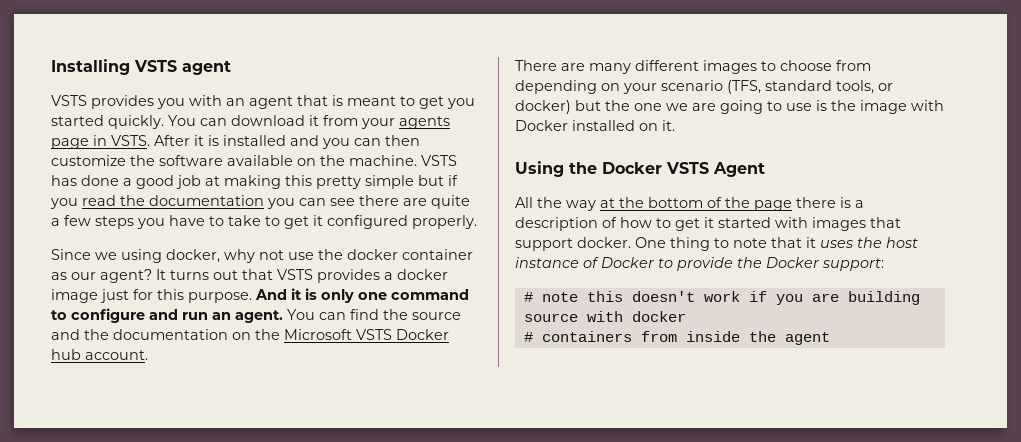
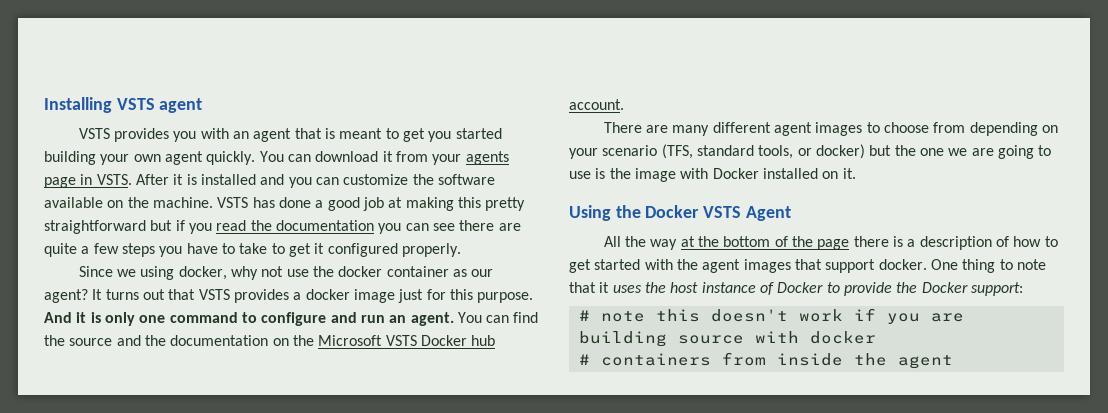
- VSTS provides you with an agent that is meant to get you started quickly.
+ VSTS provides you with an agent that is meant to get you started building your own agent quickly.
- After it is installed and you can then customize the software available on the machine.
+ After it is installed and you can customize the software available on the machine.
- VSTS has done a good job at making this pretty simple but if you read the documentation you can see there are quite a few steps you have to take to get it configured properly.
+ VSTS has done a good job at making this pretty straightforward but if you read the documentation you can see there are quite a few steps you have to take to get it configured properly.
- There are many different images to choose from depending on your scenario (TFS, standard tools, or docker) but the one we are going to use is the image with Docker installed on it.
+ There are many different agent images to choose from depending on your scenario (TFS, standard tools, or docker) but the one we are going to use is the image with Docker installed on it.
- All the way at the bottom of the page there is a description of how to get it started with images that support docker.
+ All the way at the bottom of the page there is a description of how to get started with the agent images that support docker.

